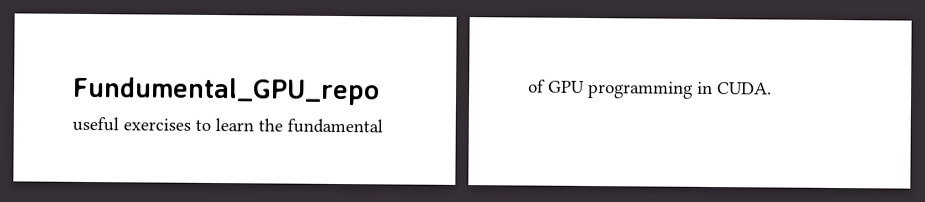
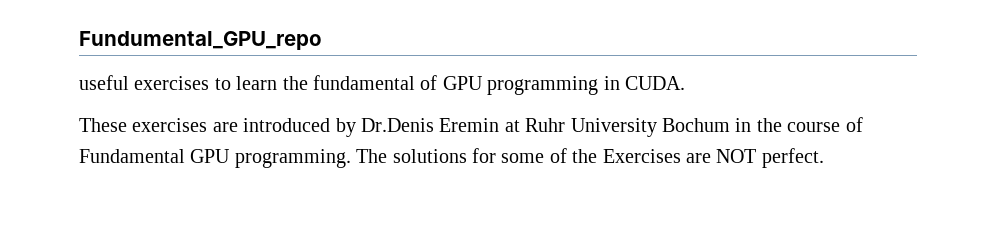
+ These exercises are introduced by Dr.Denis Eremin at Ruhr University Bochum in the course of Fundamental GPU programming. The solutions for some of the Exercises are NOT perfect.

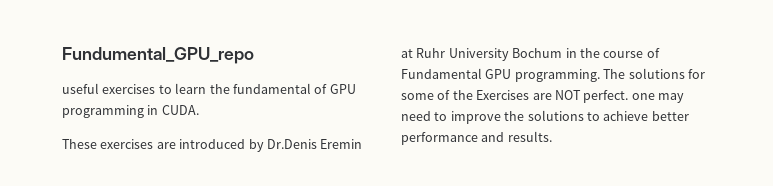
- The solutions for some of the Exercises are NOT perfect.
+ The solutions for some of the Exercises are NOT perfect. one may need to improve the solutions to achieve better performance and results.

